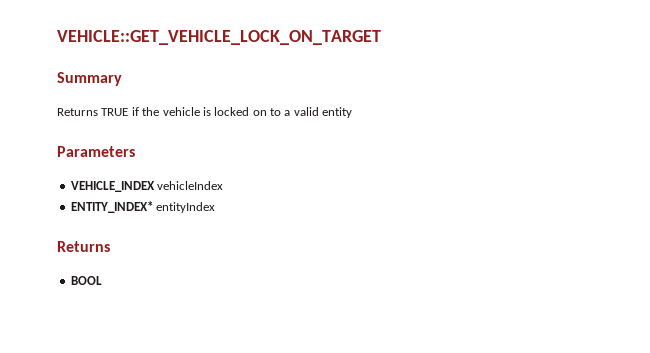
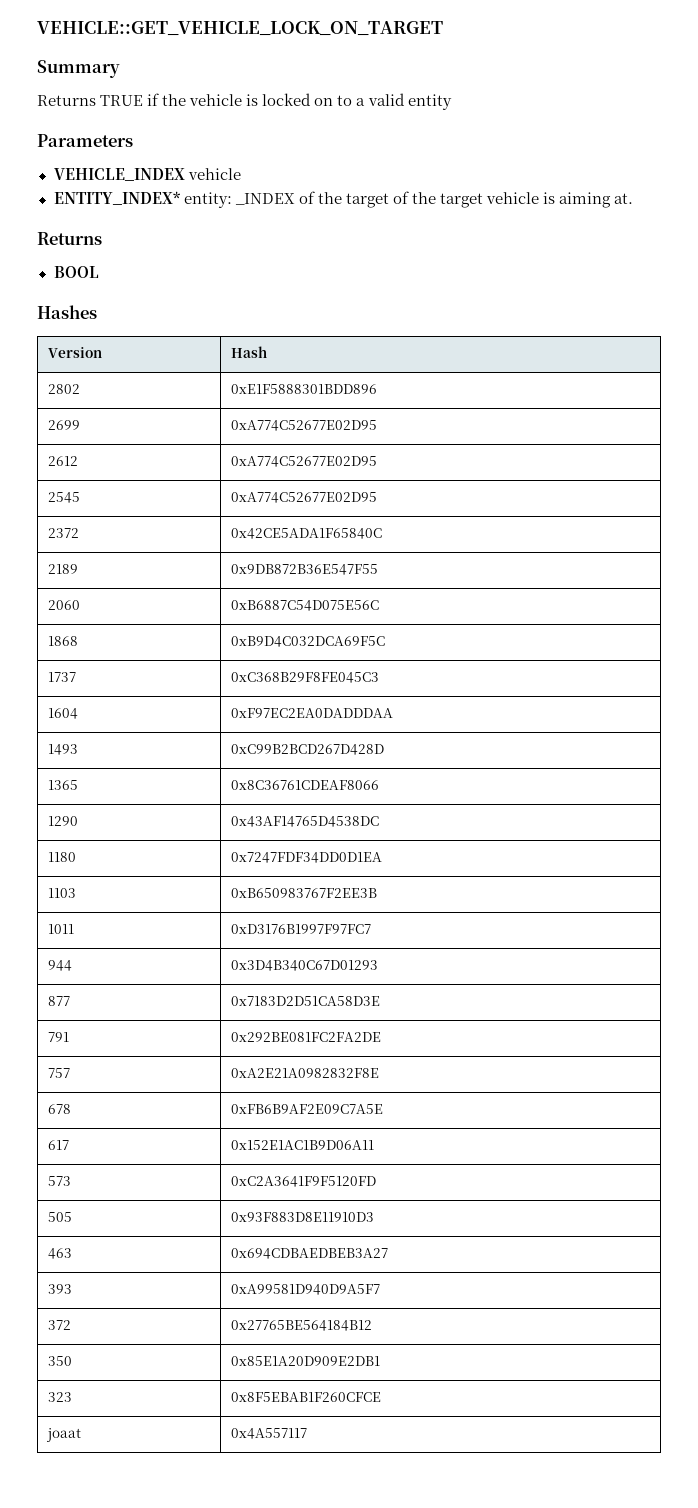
- VEHICLE_INDEX vehicleIndex
+ VEHICLE_INDEX vehicle
- ENTITY_INDEX* entityIndex
+ ENTITY_INDEX* entity: _INDEX of the target of the target vehicle is aiming at.
  Returns
  BOOL
+ Hashes
+ Version | Hash
+ 2802 | 0xE1F5888301BDD896
+ 2699 | 0xA774C52677E02D95
+ 2612 | 0xA774C52677E02D95
+ 2545 | 0xA774C52677E02D95
+ 2372 | 0x42CE5ADA1F65840C
+ 2189 | 0x9DB872B36E547F55
+ 2060 | 0xB6887C54D075E56C
+ 1868 | 0xB9D4C032DCA69F5C
+ 1737 | 0xC368B29F8FE045C3
+ 1604 | 0xF97EC2EA0DADDDAA
+ 1493 | 0xC99B2BCD267D428D
+ 1365 | 0x8C36761CDEAF8066
+ 1290 | 0x43AF14765D4538DC
+ 1180 | 0x7247FDF34DD0D1EA
+ 1103 | 0xB650983767F2EE3B
+ 1011 | 0xD3176B1997F97FC7
+ 944 | 0x3D4B340C67D01293
+ 877 | 0x7183D2D51CA58D3E
+ 791 | 0x292BE081FC2FA2DE
+ 757 | 0xA2E21A0982832F8E
+ 678 | 0xFB6B9AF2E09C7A5E
+ 617 | 0x152E1AC1B9D06A11
+ 573 | 0xC2A3641F9F5120FD
+ 505 | 0x93F883D8E11910D3
+ 463 | 0x694CDBAEDBEB3A27
+ 393 | 0xA99581D940D9A5F7
+ 372 | 0x27765BE564184B12
+ 350 | 0x85E1A20D909E2DB1
+ 323 | 0x8F5EBAB1F260CFCE
+ joaat | 0x4A557117

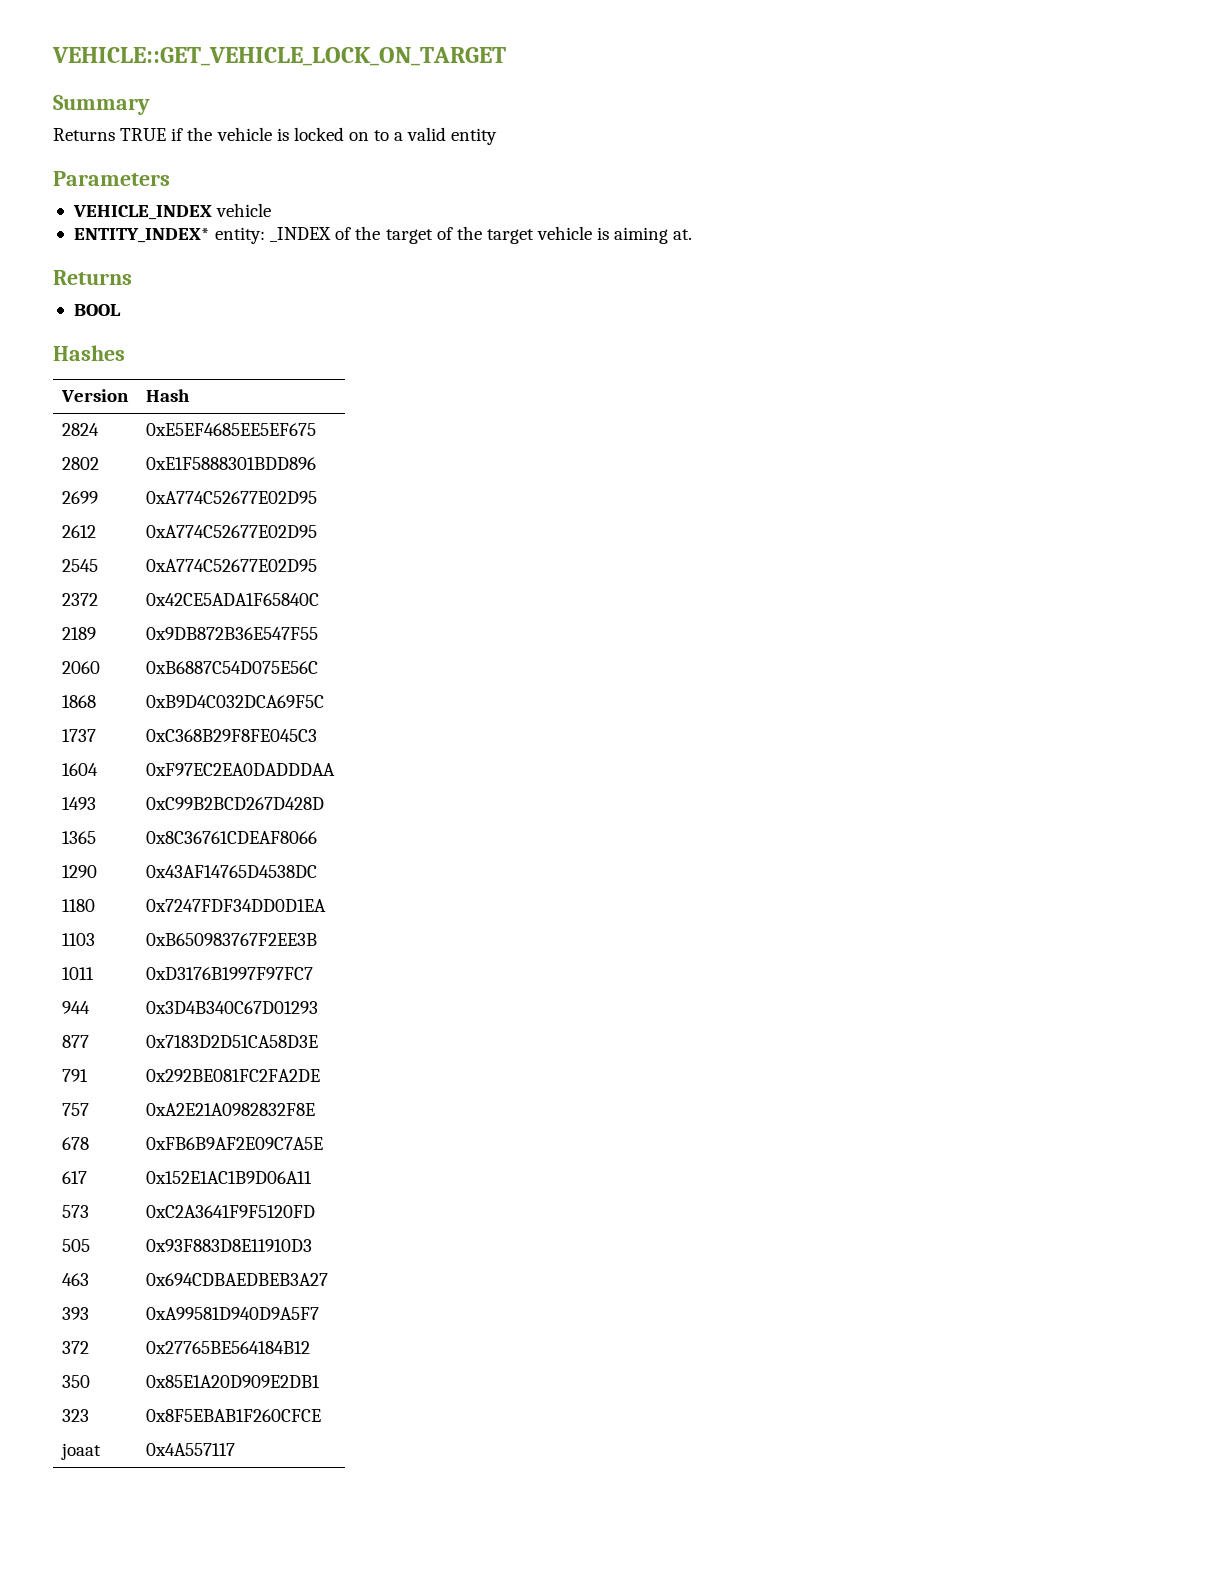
+ 2824 | 0xE5EF4685EE5EF675

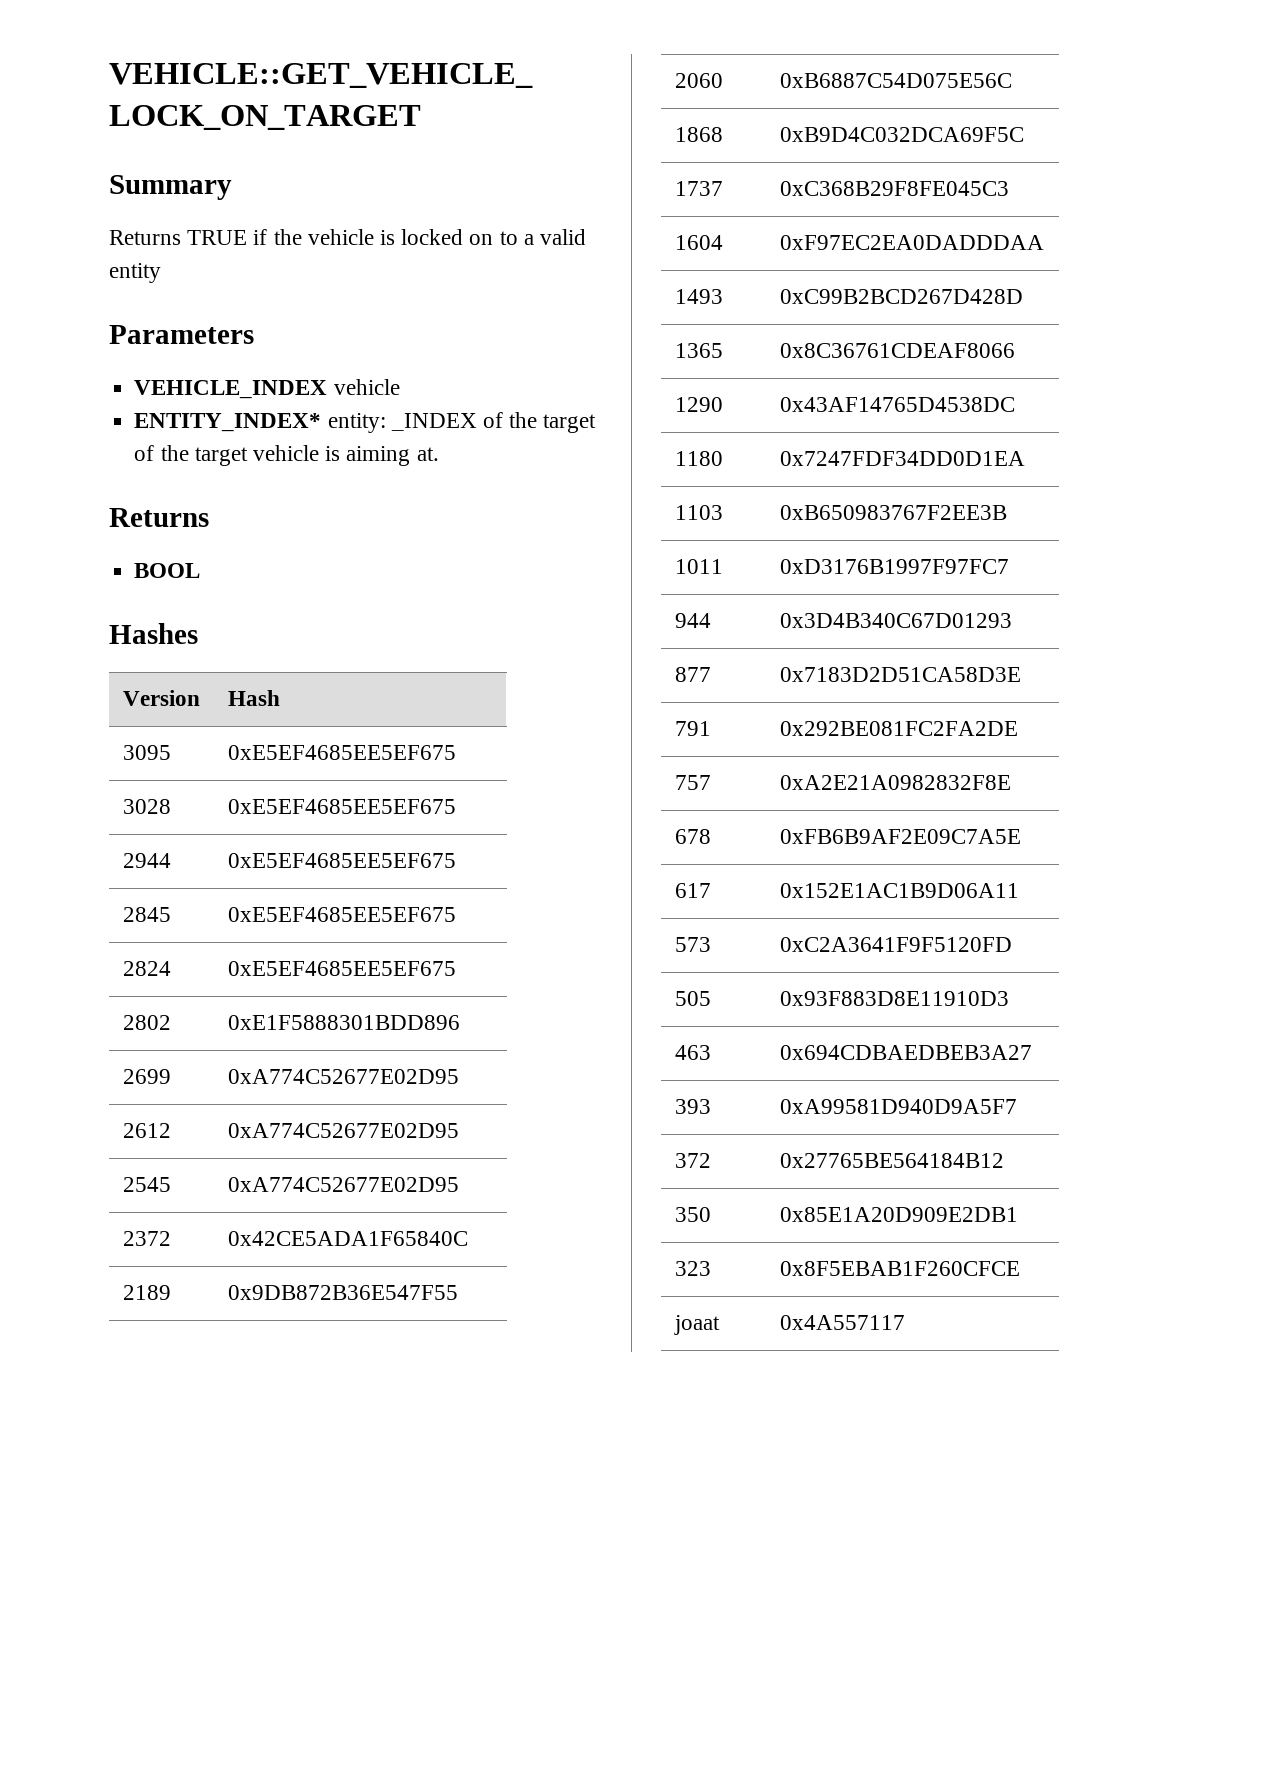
+ 3095 | 0xE5EF4685EE5EF675
+ 3028 | 0xE5EF4685EE5EF675
+ 2944 | 0xE5EF4685EE5EF675
+ 2845 | 0xE5EF4685EE5EF675

